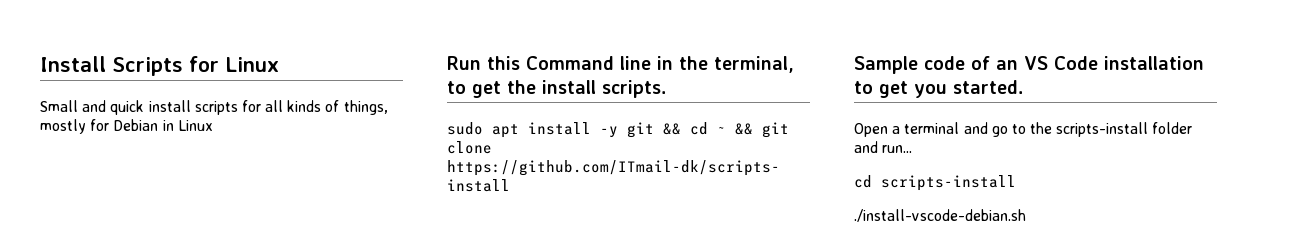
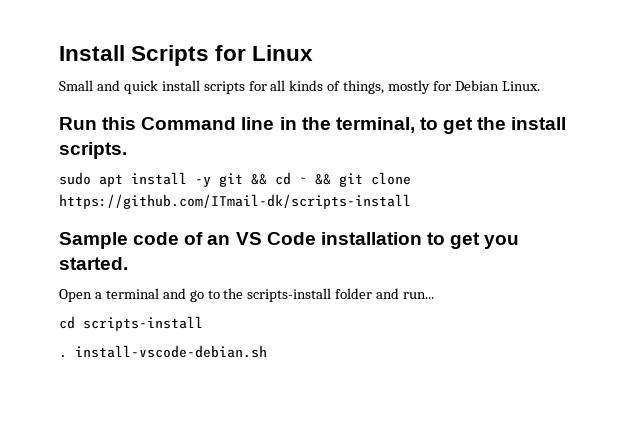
- Small and quick install scripts for all kinds of things, mostly for Debian in Linux
+ Small and quick install scripts for all kinds of things, mostly for Debian Linux.
- ./install-vscode-debian.sh
+ . install-vscode-debian.sh

